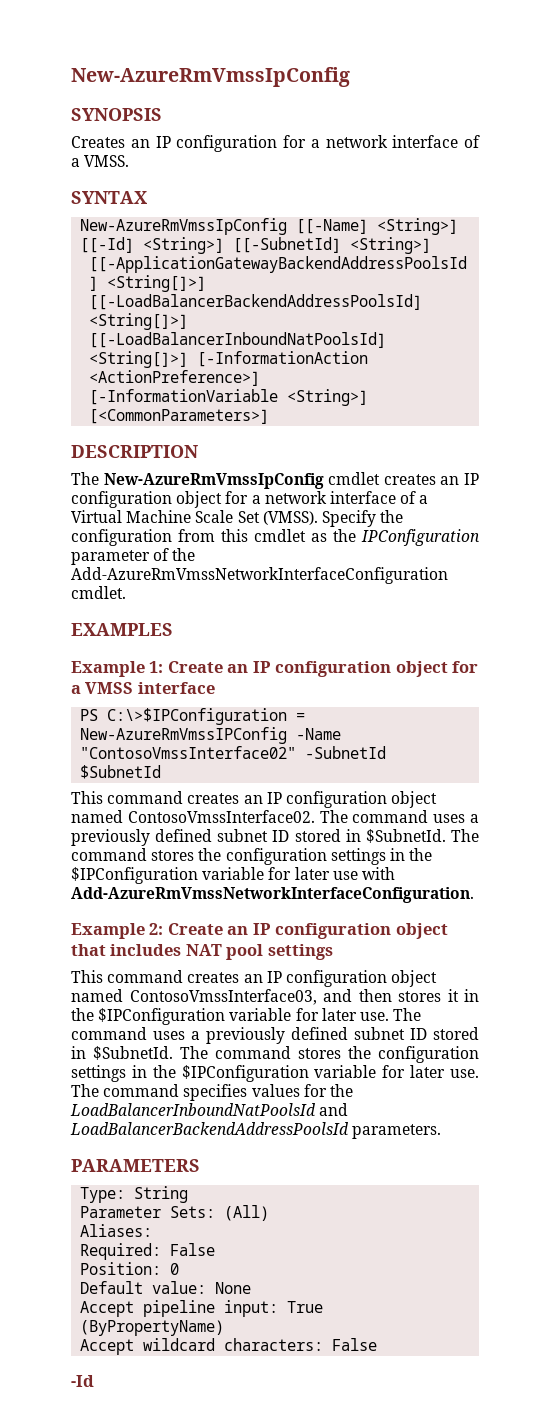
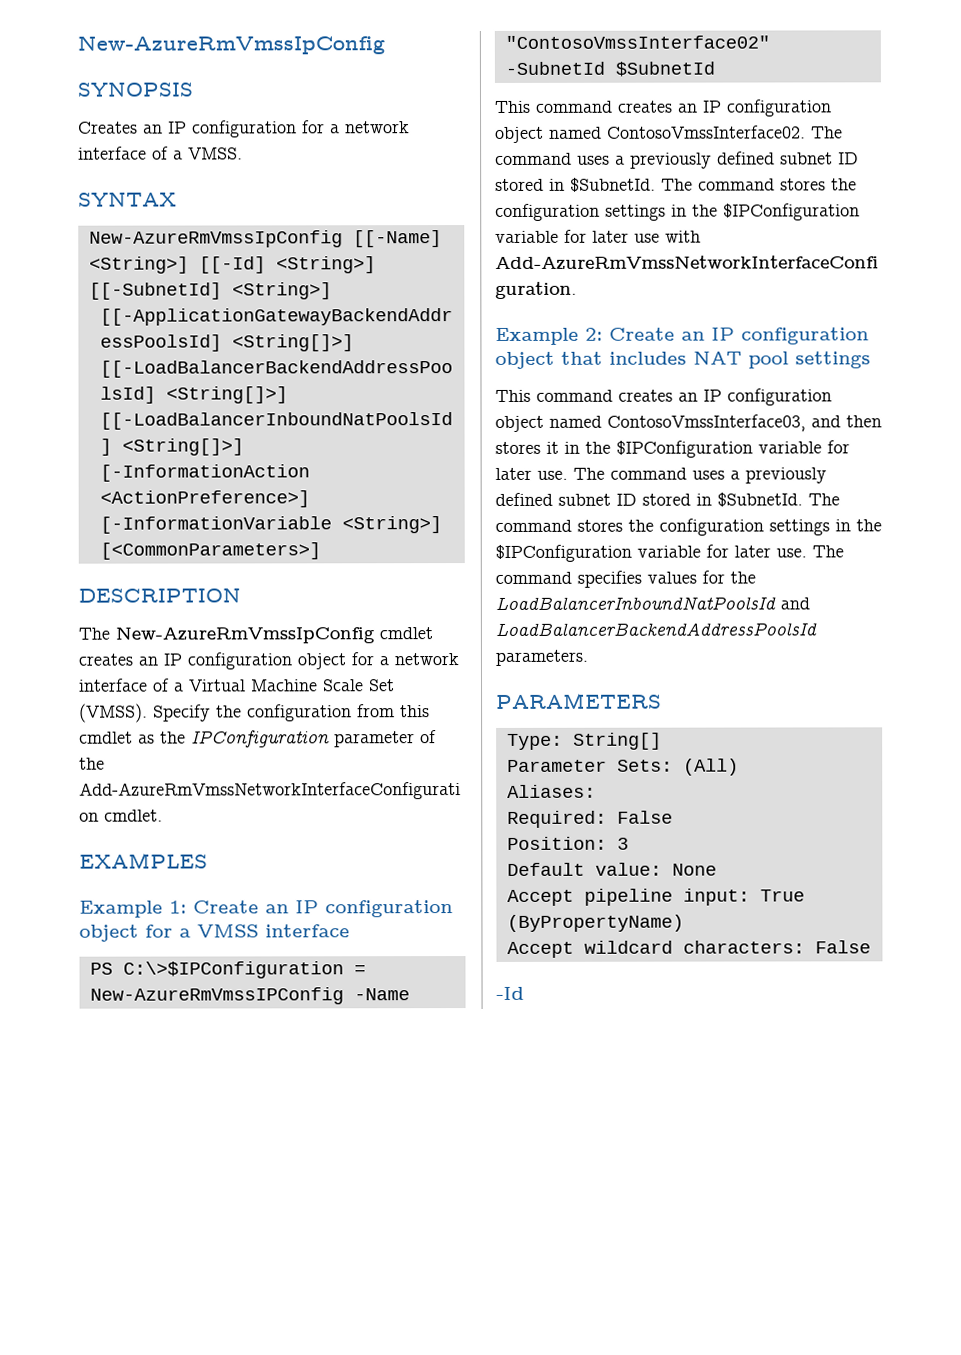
- Type: String
+ Type: String[]
- Position: 0
+ Position: 3

